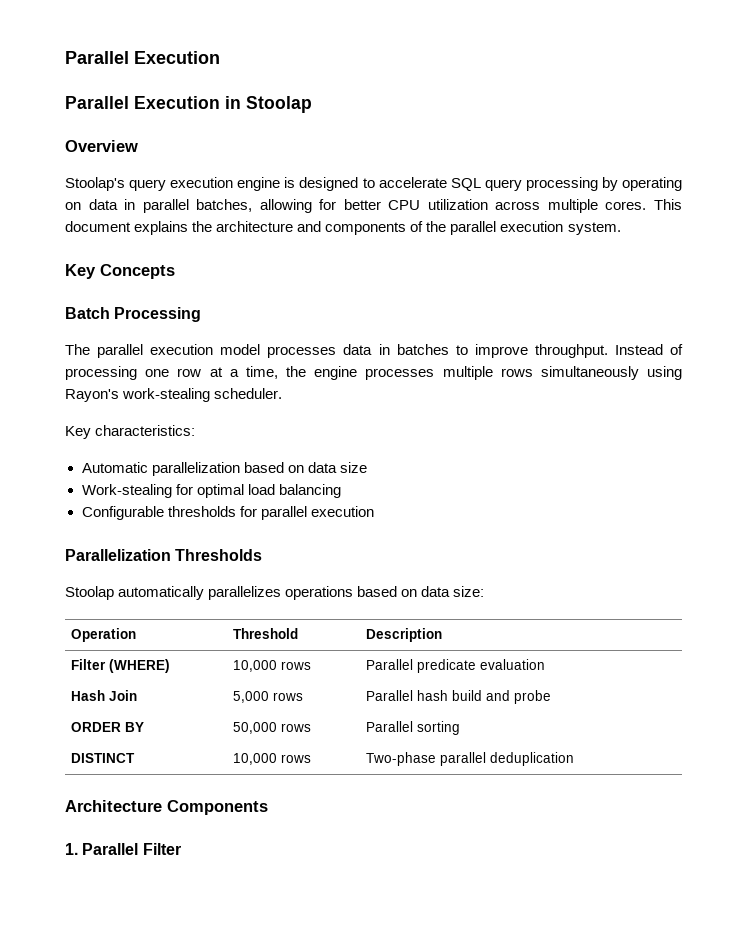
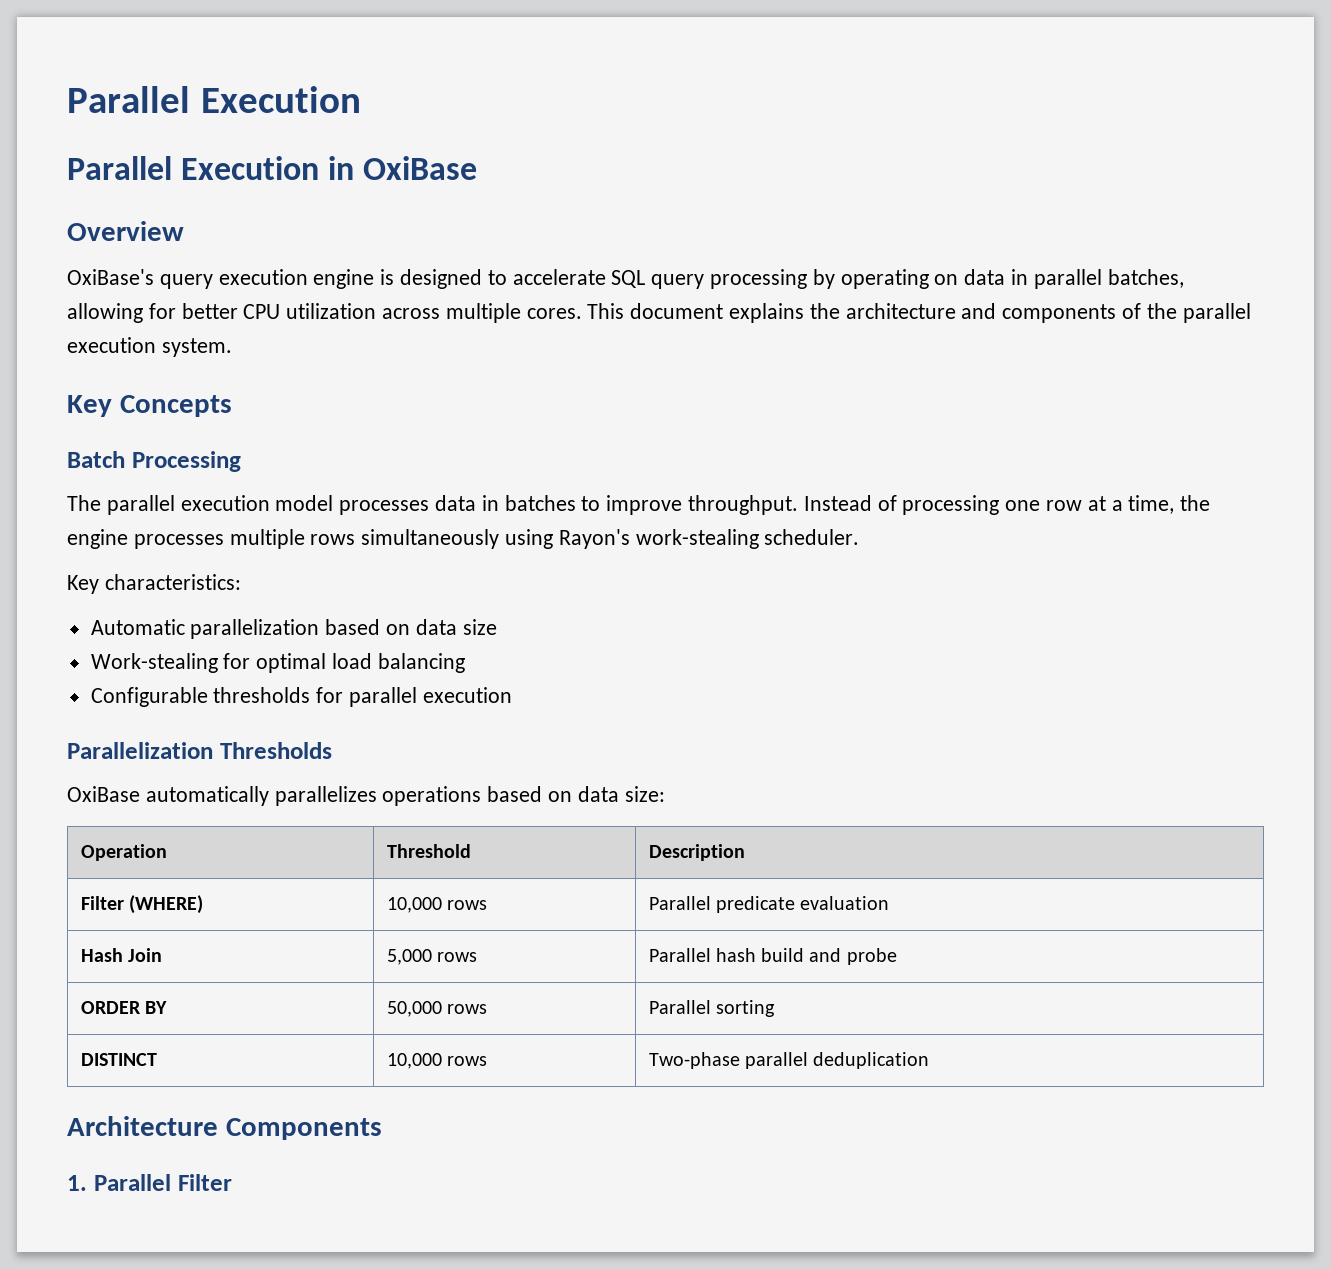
- Parallel Execution in Stoolap
+ Parallel Execution in OxiBase
- Stoolap's query execution engine is designed to accelerate SQL query processing by operating on data in parallel batches, allowing for better CPU utilization across multiple cores.
+ OxiBase's query execution engine is designed to accelerate SQL query processing by operating on data in parallel batches, allowing for better CPU utilization across multiple cores.
- Stoolap automatically parallelizes operations based on data size:
+ OxiBase automatically parallelizes operations based on data size:

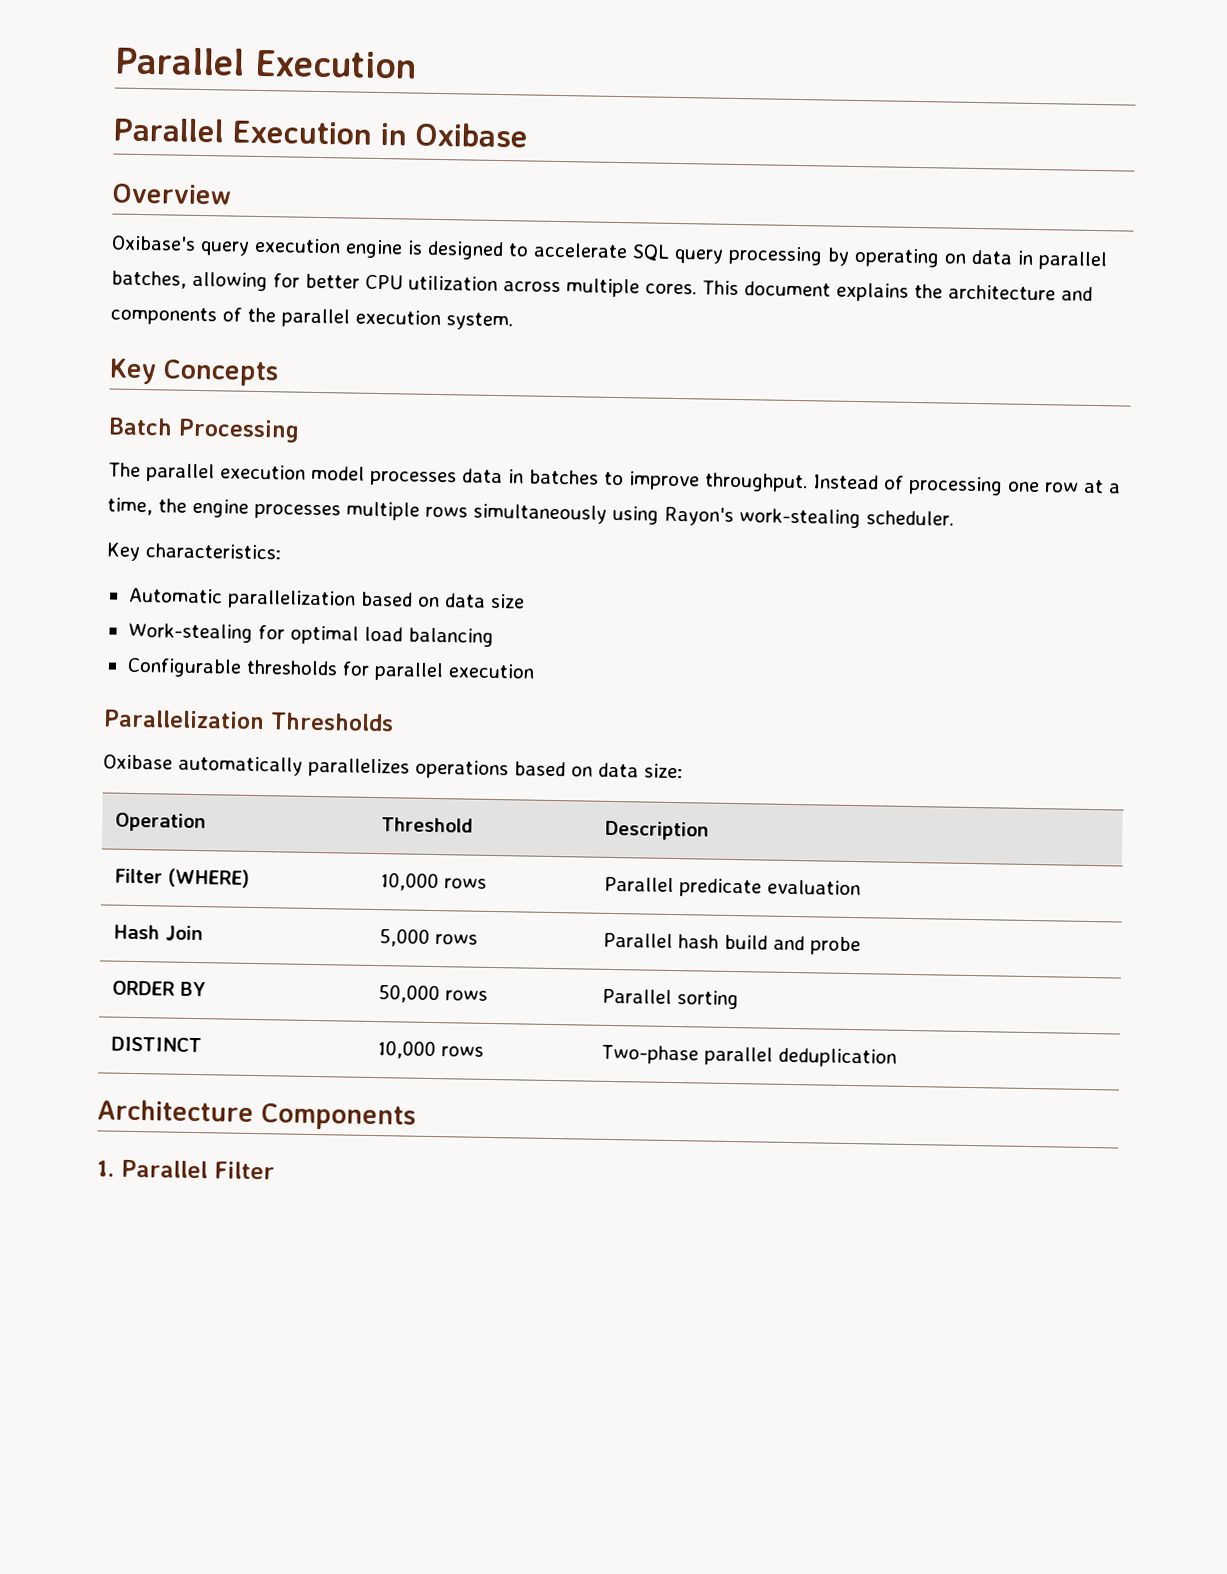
- Parallel Execution in OxiBase
+ Parallel Execution in Oxibase
- OxiBase's query execution engine is designed to accelerate SQL query processing by operating on data in parallel batches, allowing for better CPU utilization across multiple cores.
+ Oxibase's query execution engine is designed to accelerate SQL query processing by operating on data in parallel batches, allowing for better CPU utilization across multiple cores.
- OxiBase automatically parallelizes operations based on data size:
+ Oxibase automatically parallelizes operations based on data size:

